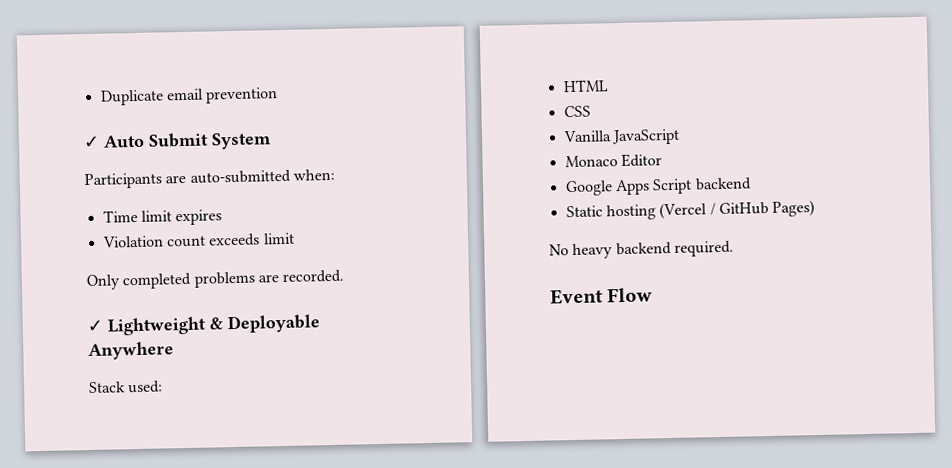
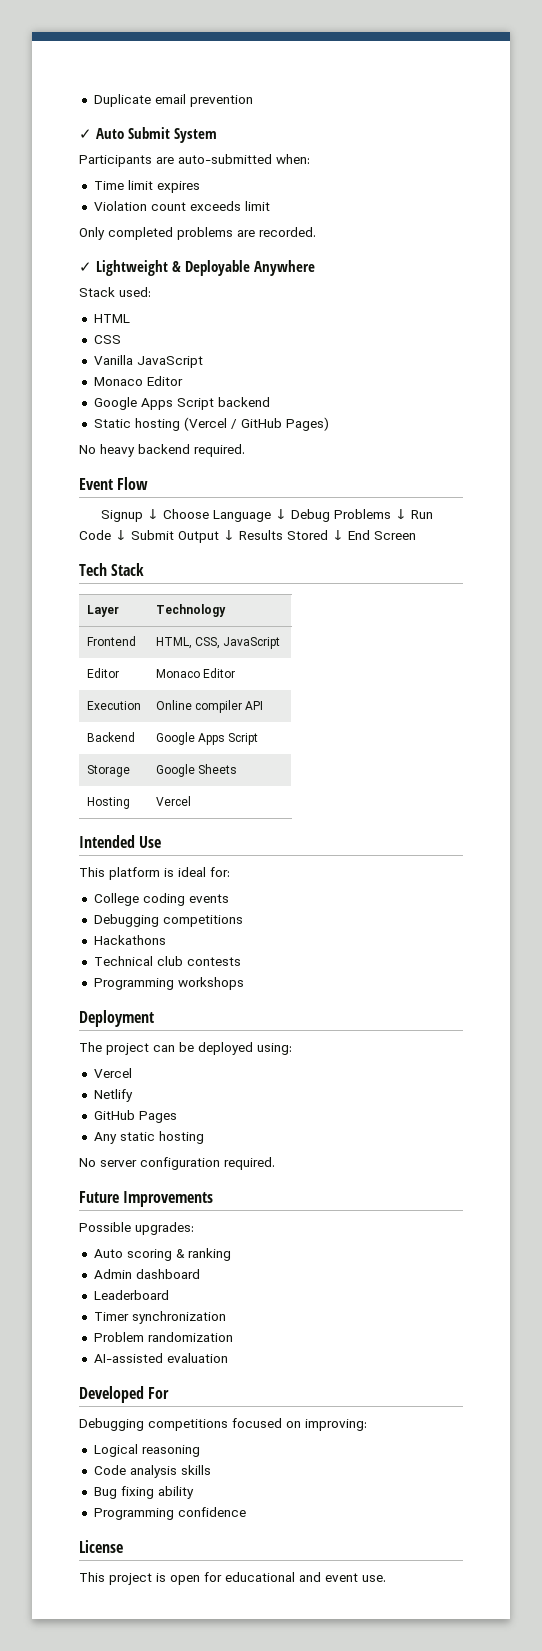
+ Signup ↓ Choose Language ↓ Debug Problems ↓ Run Code ↓ Submit Output ↓ Results Stored ↓ End Screen
+ Tech Stack
+ Layer | Technology
+ Frontend | HTML, CSS, JavaScript
+ Editor | Monaco Editor
+ Execution | Online compiler API
+ Backend | Google Apps Script
+ Storage | Google Sheets
+ Hosting | Vercel
+ Intended Use
+ This platform is ideal for:
+ College coding events
+ Debugging competitions
+ Hackathons
+ Technical club contests
+ Programming workshops
+ Deployment
+ The project can be deployed using:
+ Vercel
+ Netlify
+ GitHub Pages
+ Any static hosting
+ No server configuration required.
+ Future Improvements
+ Possible upgrades:
+ Auto scoring & ranking
+ Admin dashboard
+ Leaderboard
+ Timer synchronization
+ Problem randomization
+ AI-assisted evaluation
+ Developed For
+ Debugging competitions focused on improving:
+ Logical reasoning
+ Code analysis skills
+ Bug fixing ability
+ Programming confidence
+ License
+ This project is open for educational and event use.

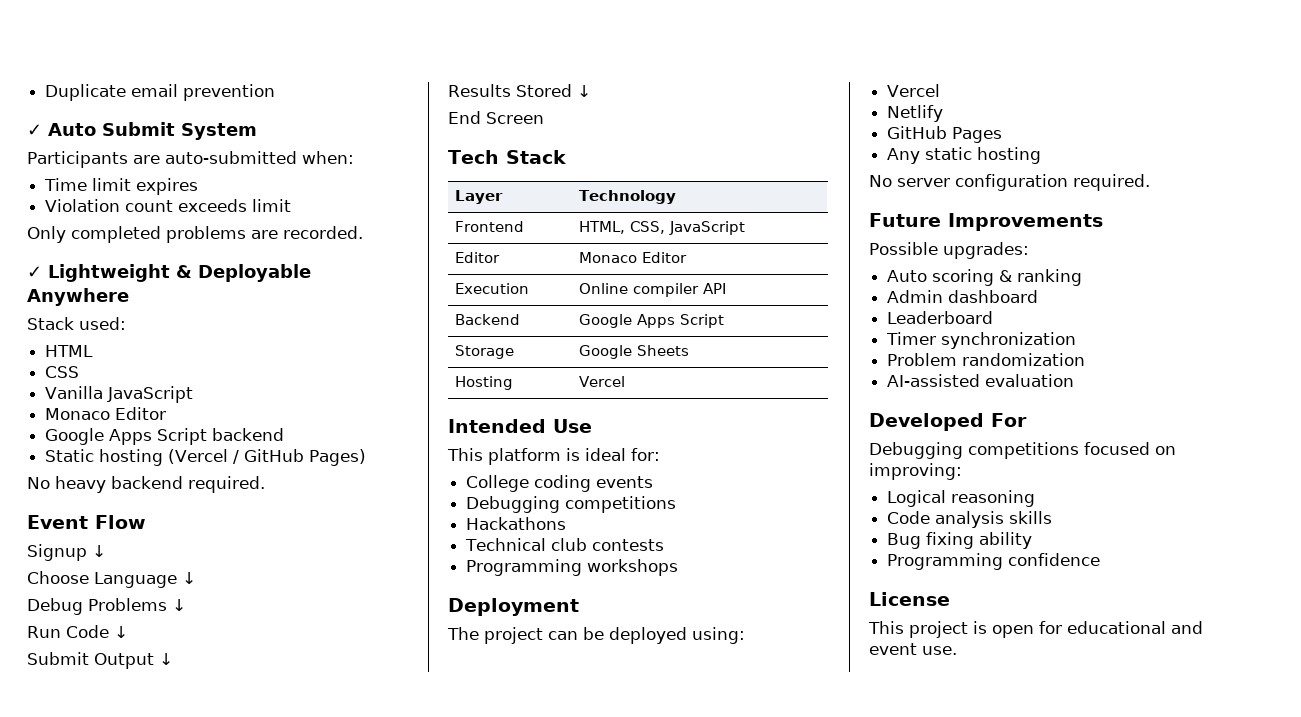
- Signup ↓ Choose Language ↓ Debug Problems ↓ Run Code ↓ Submit Output ↓ Results Stored ↓ End Screen
+ Signup ↓
+ Choose Language ↓
+ Debug Problems ↓
+ Run Code ↓
+ Submit Output ↓
+ Results Stored ↓
+ End Screen

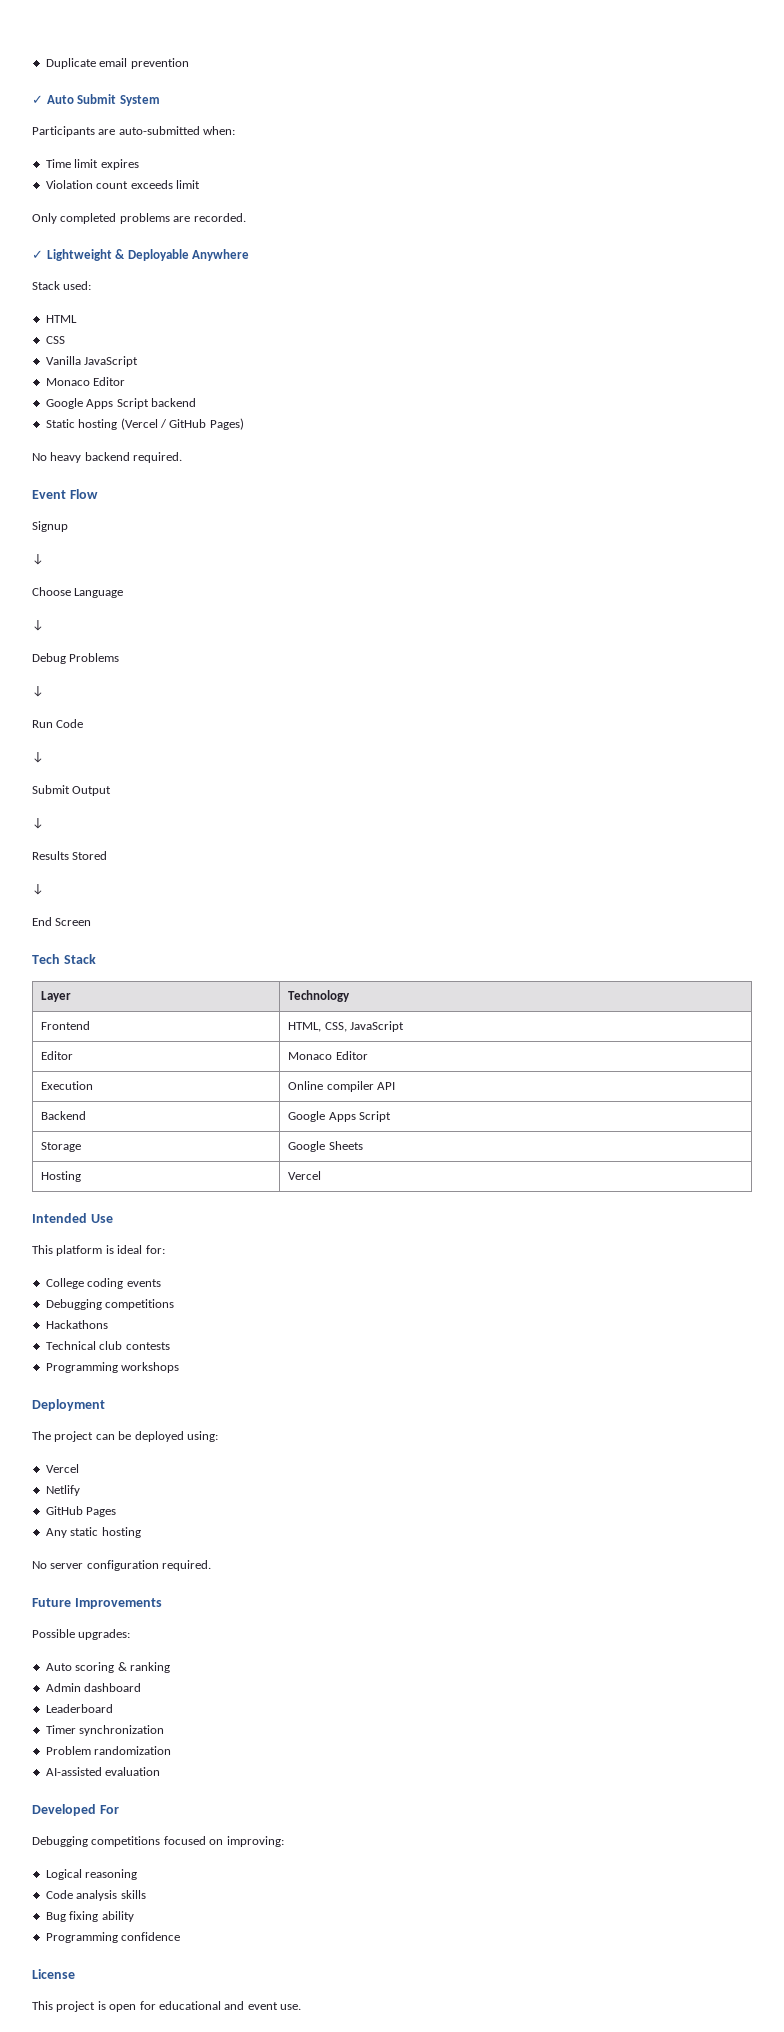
- Signup ↓
+ Signup
+ ↓
- Choose Language ↓
+ Choose Language
+ ↓
- Debug Problems ↓
+ Debug Problems
+ ↓
- Run Code ↓
+ Run Code
+ ↓
- Submit Output ↓
+ Submit Output
+ ↓
- Results Stored ↓
+ Results Stored
+ ↓

